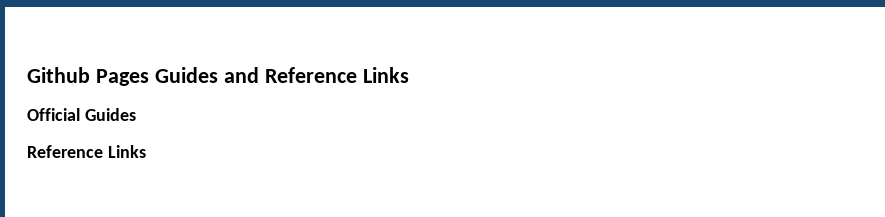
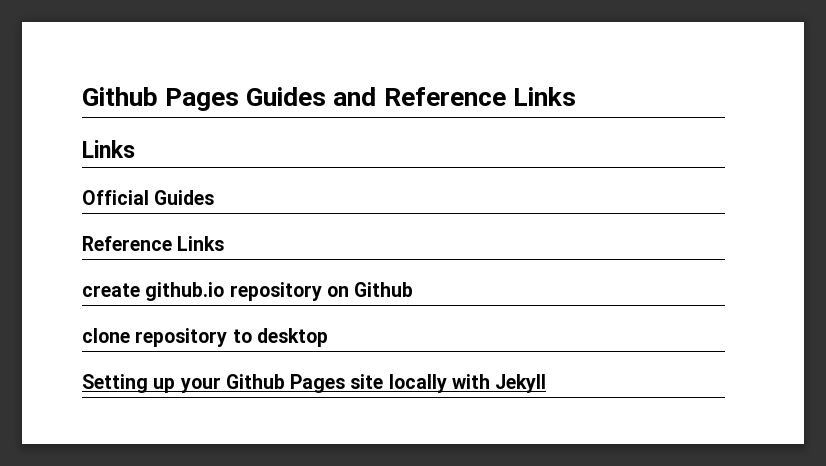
  Github Pages Guides and Reference Links
+ Links
+ create github.io repository on Github
+ clone repository to desktop
+ Setting up your Github Pages site locally with Jekyll

